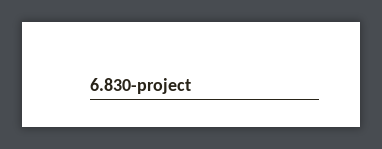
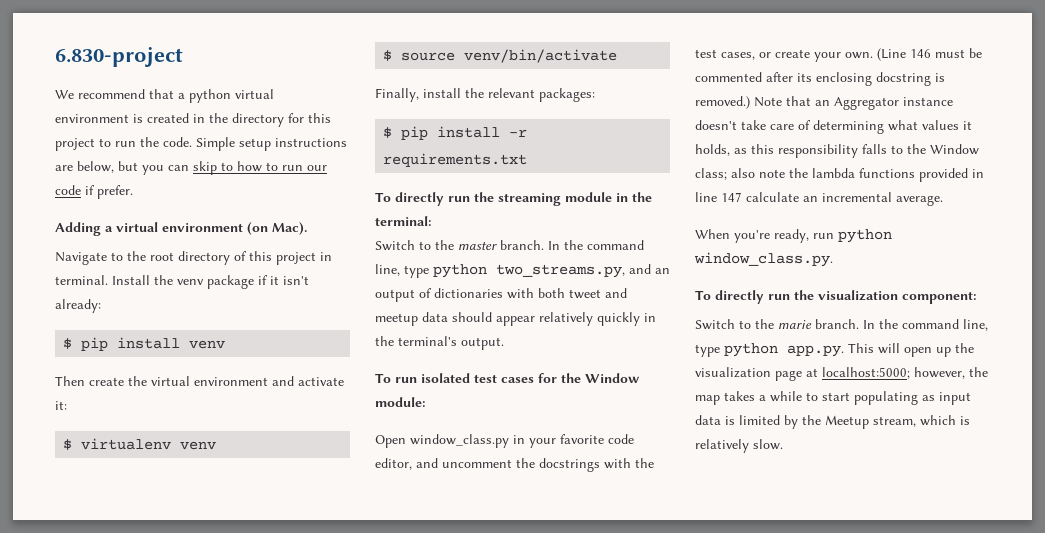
+ We recommend that a python virtual environment is created in the directory for this project to run the code. Simple setup instructions are below, but you can skip to how to run our code if prefer.
+ Adding a virtual environment (on Mac).
+ Navigate to the root directory of this project in terminal. Install the venv package if it isn't already:
+ $ pip install venv
+ Then create the virtual environment and activate it:
+ $ virtualenv venv
+ $ source venv/bin/activate
+ Finally, install the relevant packages:
+ $ pip install -r requirements.txt
+ To directly run the streaming module in the terminal:
+ Switch to the master branch. In the command line, type python two_streams.py, and an output of dictionaries with both tweet and meetup data should appear relatively quickly in the terminal's output.
+ To run isolated test cases for the Window module:
+ Open window_class.py in your favorite code editor, and uncomment the docstrings with the test cases, or create your own. (Line 146 must be commented after its enclosing docstring is removed.) Note that an Aggregator instance doesn't take care of determining what values it holds, as this responsibility falls to the Window class; also note the lambda functions provided in line 147 calculate an incremental average.
+ When you're ready, run python window_class.py.
+ To directly run the visualization component:
+ Switch to the marie branch. In the command line, type python app.py. This will open up the visualization page at localhost:5000; however, the map takes a while to start populating as input data is limited by the Meetup stream, which is relatively slow.

